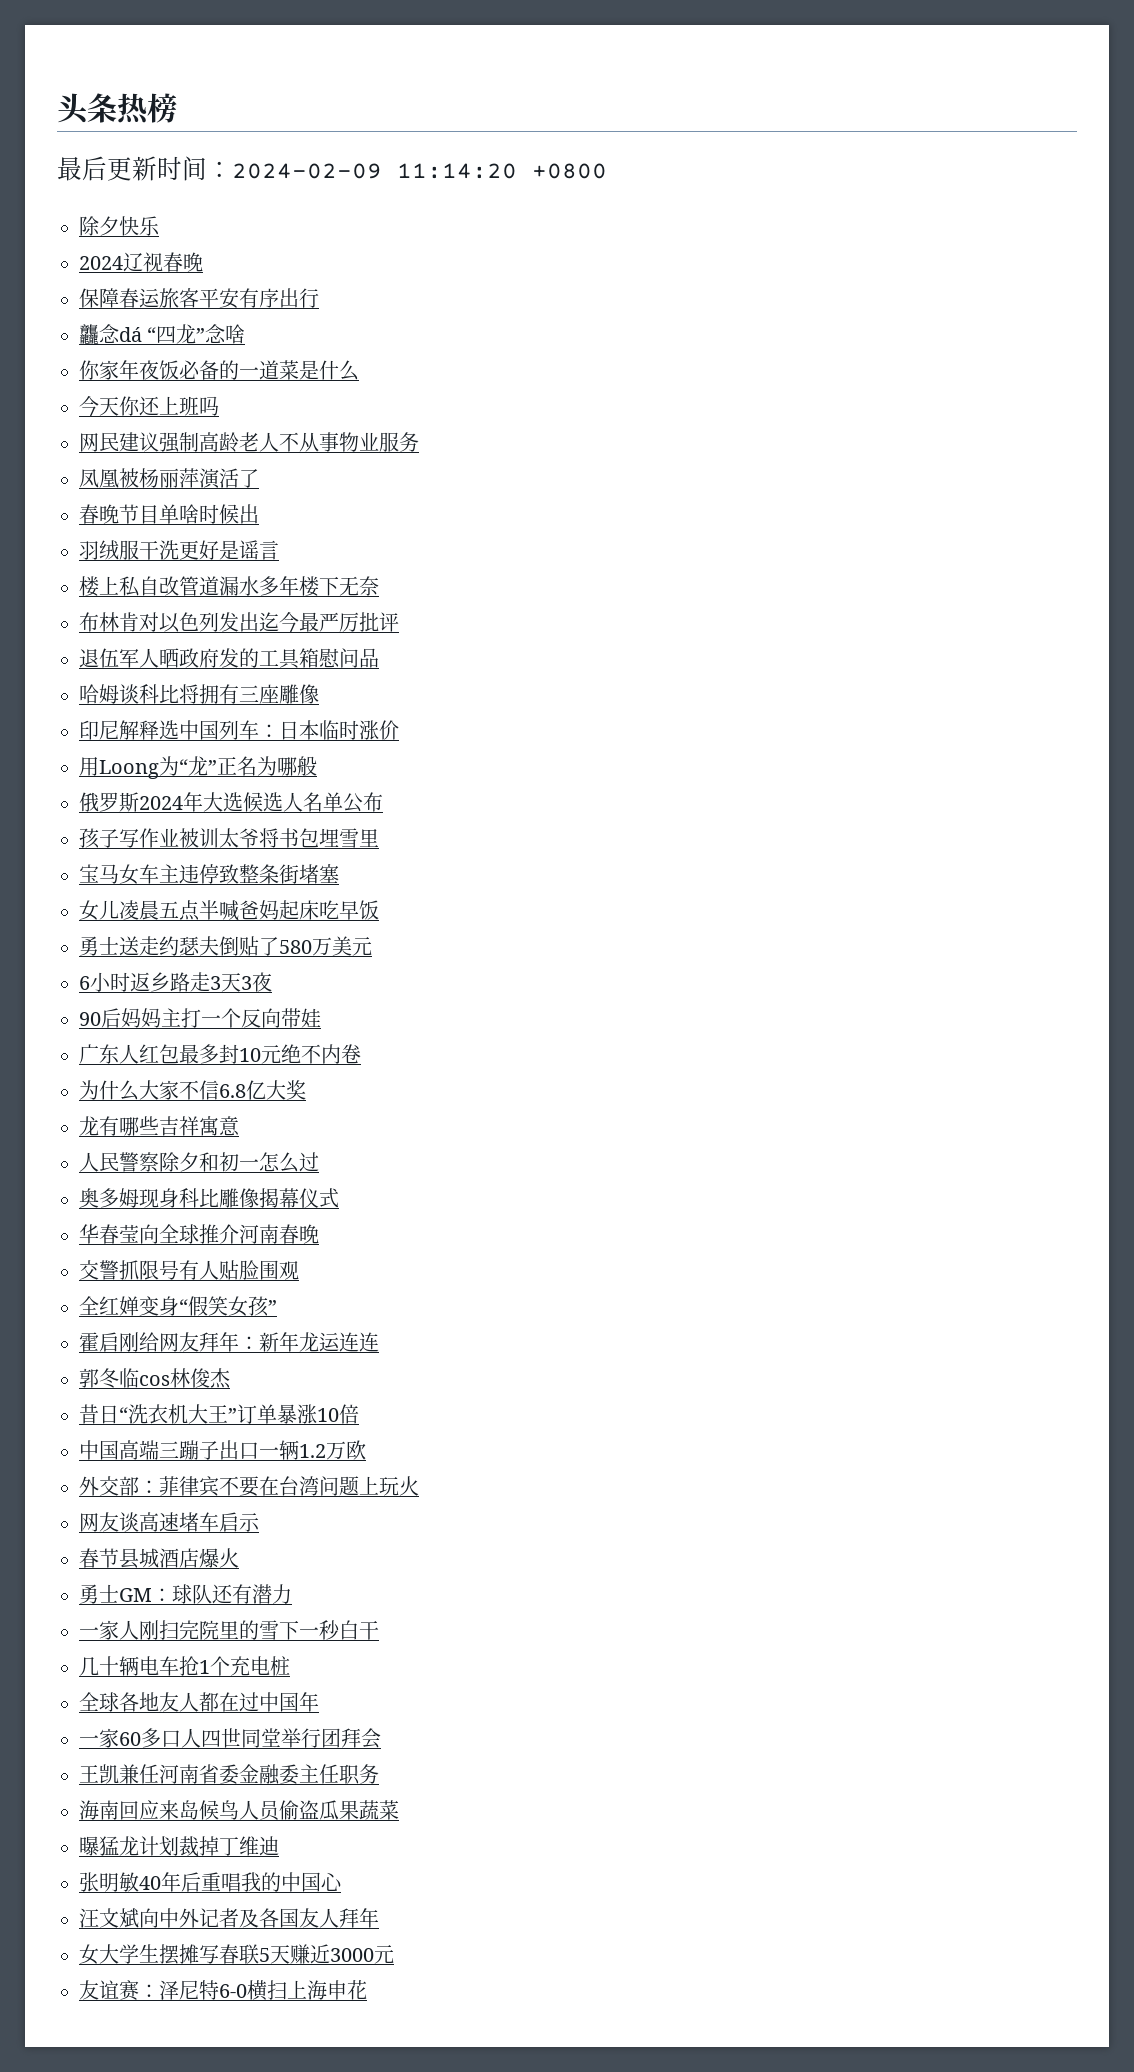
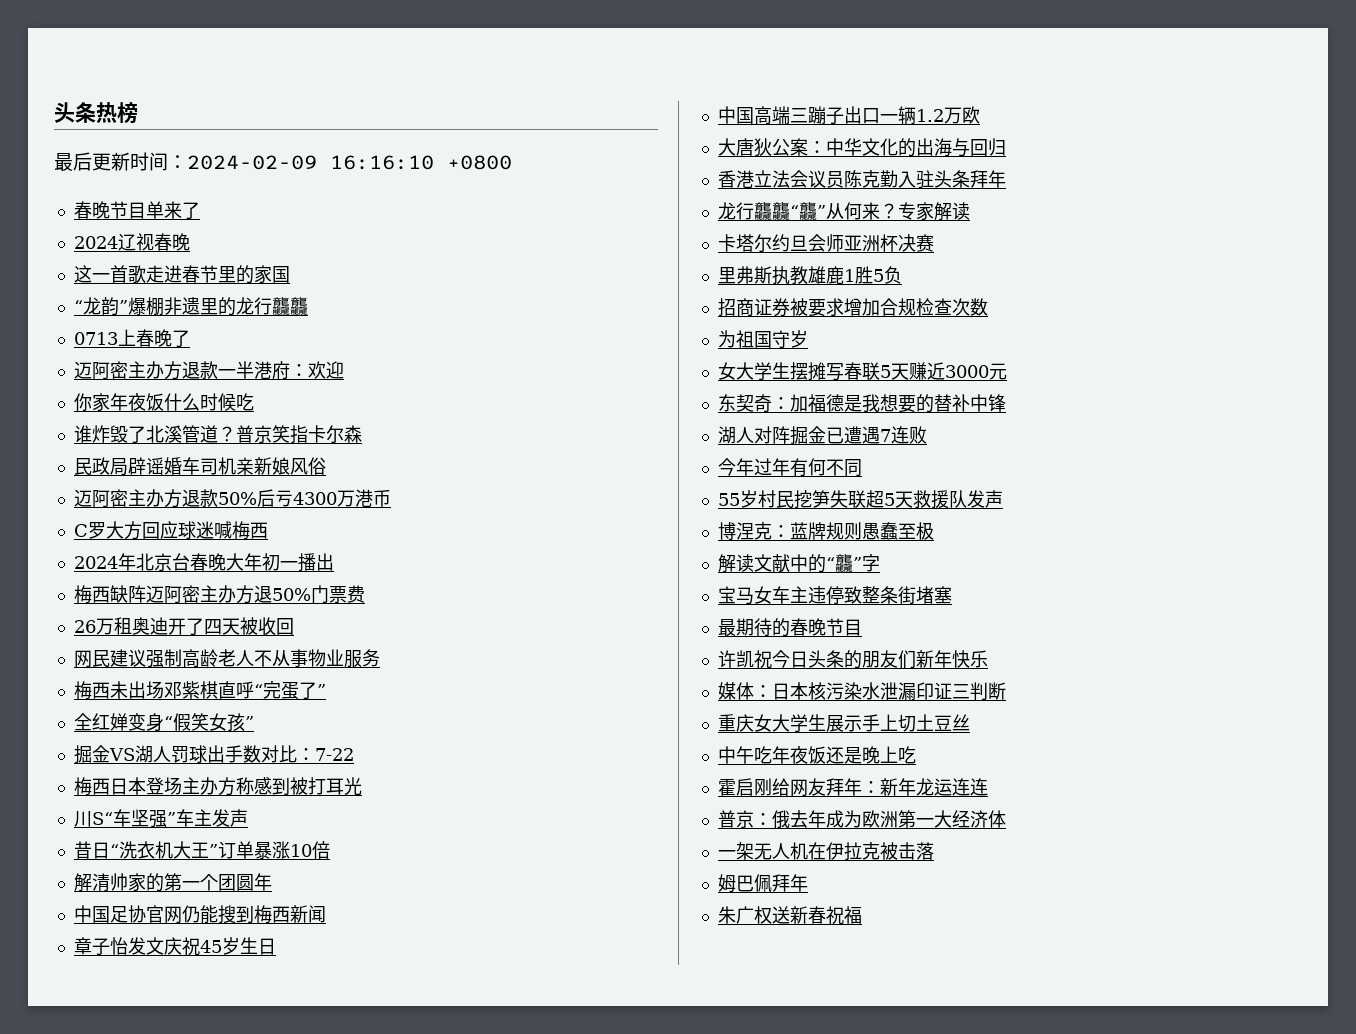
- 最后更新时间：2024-02-09 11:14:20 +0800
+ 最后更新时间：2024-02-09 16:16:10 +0800
- 除夕快乐
+ 春晚节目单来了
- 保障春运旅客平安有序出行
- 龘念dá “四龙”念啥
- 你家年夜饭必备的一道菜是什么
- 今天你还上班吗
+ 这一首歌走进春节里的家国
+ “龙韵”爆棚非遗里的龙行龘龘
+ 0713上春晚了
+ 迈阿密主办方退款一半港府：欢迎
+ 你家年夜饭什么时候吃
+ 谁炸毁了北溪管道？普京笑指卡尔森
+ 民政局辟谣婚车司机亲新娘风俗
+ 迈阿密主办方退款50%后亏4300万港币
+ C罗大方回应球迷喊梅西
+ 2024年北京台春晚大年初一播出
+ 梅西缺阵迈阿密主办方退50%门票费
+ 26万租奥迪开了四天被收回
- 凤凰被杨丽萍演活了
- 春晚节目单啥时候出
- 羽绒服干洗更好是谣言
- 楼上私自改管道漏水多年楼下无奈
- 布林肯对以色列发出迄今最严厉批评
- 退伍军人晒政府发的工具箱慰问品
- 哈姆谈科比将拥有三座雕像
- 印尼解释选中国列车：日本临时涨价
- 用Loong为“龙”正名为哪般
- 俄罗斯2024年大选候选人名单公布
- 孩子写作业被训太爷将书包埋雪里
+ 梅西未出场邓紫棋直呼“完蛋了”
+ 全红婵变身“假笑女孩”
+ 掘金VS湖人罚球出手数对比：7-22
+ 梅西日本登场主办方称感到被打耳光
+ 川S“车坚强”车主发声
+ 昔日“洗衣机大王”订单暴涨10倍
+ 解清帅家的第一个团圆年
+ 中国足协官网仍能搜到梅西新闻
+ 章子怡发文庆祝45岁生日
+ 中国高端三蹦子出口一辆1.2万欧
+ 大唐狄公案：中华文化的出海与回归
+ 香港立法会议员陈克勤入驻头条拜年
+ 龙行龘龘“龘”从何来？专家解读
+ 卡塔尔约旦会师亚洲杯决赛
+ 里弗斯执教雄鹿1胜5负
+ 招商证券被要求增加合规检查次数
+ 为祖国守岁
+ 女大学生摆摊写春联5天赚近3000元
+ 东契奇：加福德是我想要的替补中锋
+ 湖人对阵掘金已遭遇7连败
+ 今年过年有何不同
+ 55岁村民挖笋失联超5天救援队发声
+ 博涅克：蓝牌规则愚蠢至极
+ 解读文献中的“龘”字
- 女儿凌晨五点半喊爸妈起床吃早饭
- 勇士送走约瑟夫倒贴了580万美元
- 6小时返乡路走3天3夜
- 90后妈妈主打一个反向带娃
- 广东人红包最多封10元绝不内卷
- 为什么大家不信6.8亿大奖
- 龙有哪些吉祥寓意
- 人民警察除夕和初一怎么过
- 奥多姆现身科比雕像揭幕仪式
- 华春莹向全球推介河南春晚
- 交警抓限号有人贴脸围观
- 全红婵变身“假笑女孩”
+ 最期待的春晚节目
+ 许凯祝今日头条的朋友们新年快乐
+ 媒体：日本核污染水泄漏印证三判断
+ 重庆女大学生展示手上切土豆丝
+ 中午吃年夜饭还是晚上吃
- 郭冬临cos林俊杰
- 昔日“洗衣机大王”订单暴涨10倍
- 中国高端三蹦子出口一辆1.2万欧
- 外交部：菲律宾不要在台湾问题上玩火
- 网友谈高速堵车启示
- 春节县城酒店爆火
- 勇士GM：球队还有潜力
- 一家人刚扫完院里的雪下一秒白干
- 几十辆电车抢1个充电桩
- 全球各地友人都在过中国年
- 一家60多口人四世同堂举行团拜会
- 王凯兼任河南省委金融委主任职务
- 海南回应来岛候鸟人员偷盗瓜果蔬菜
- 曝猛龙计划裁掉丁维迪
- 张明敏40年后重唱我的中国心
- 汪文斌向中外记者及各国友人拜年
- 女大学生摆摊写春联5天赚近3000元
- 友谊赛：泽尼特6-0横扫上海申花
+ 普京：俄去年成为欧洲第一大经济体
+ 一架无人机在伊拉克被击落
+ 姆巴佩拜年
+ 朱广权送新春祝福

